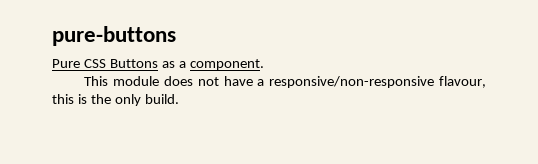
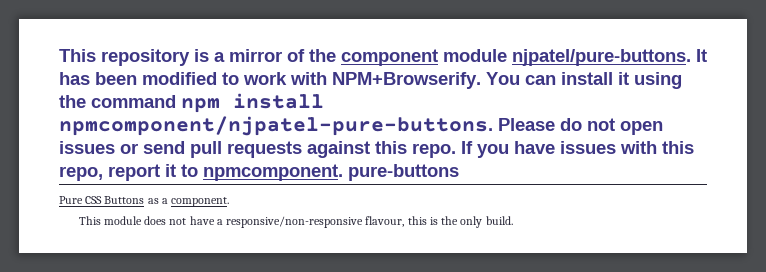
- pure-buttons
+ This repository is a mirror of the component module njpatel/pure-buttons. It has been modified to work with NPM+Browserify. You can install it using the command npm install npmcomponent/njpatel-pure-buttons. Please do not open issues or send pull requests against this repo. If you have issues with this repo, report it to npmcomponent. pure-buttons

